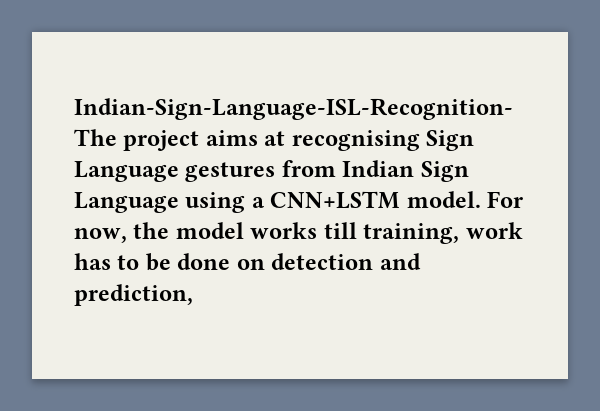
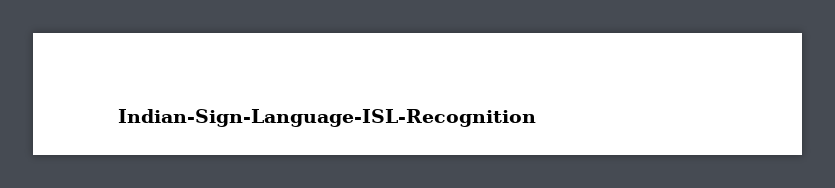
- Indian-Sign-Language-ISL-Recognition- The project aims at recognising Sign Language gestures from Indian Sign Language using a CNN+LSTM model. For now, the model works till training, work has to be done on detection and prediction,
+ Indian-Sign-Language-ISL-Recognition

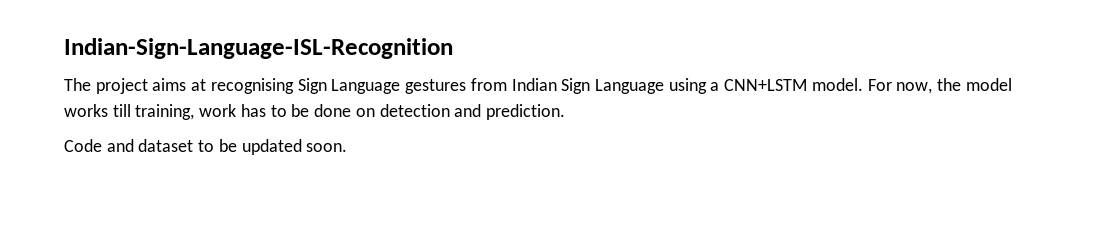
+ The project aims at recognising Sign Language gestures from Indian Sign Language using a CNN+LSTM model. For now, the model works till training, work has to be done on detection and prediction.
+ Code and dataset to be updated soon.

